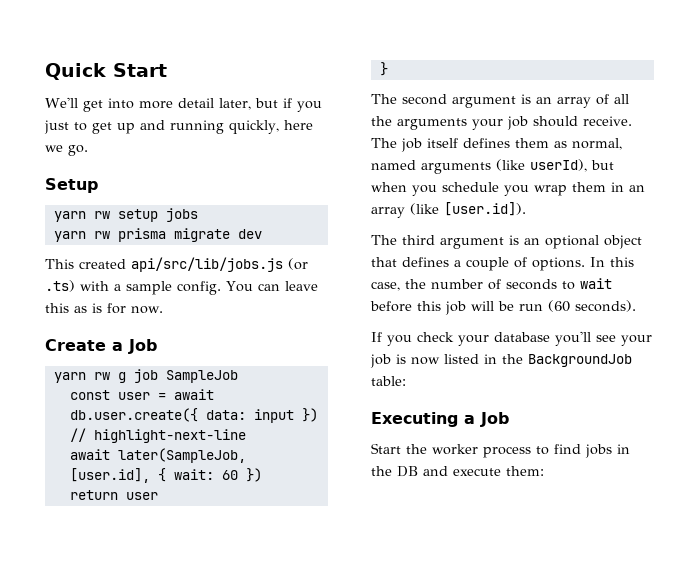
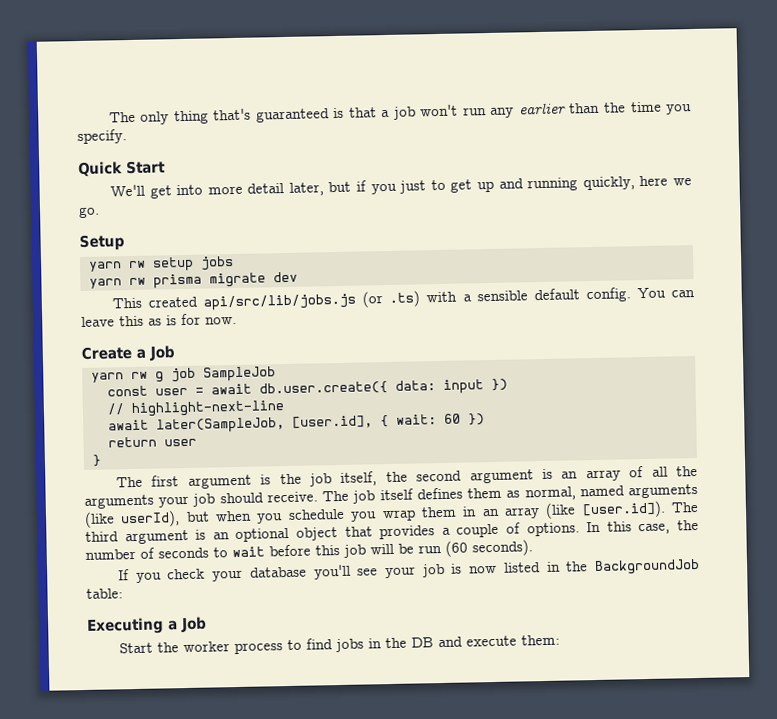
+ The only thing that's guaranteed is that a job won't run any earlier than the time you specify.
- This created api/src/lib/jobs.js (or .ts) with a sample config.
+ This created api/src/lib/jobs.js (or .ts) with a sensible default config.
- The second argument is an array of all the arguments your job should receive.
+ The first argument is the job itself, the second argument is an array of all the arguments your job should receive.
- The job itself defines them as normal, named arguments (like userId), but when you schedule you wrap them in an array (like [user.id]).
- The third argument is an optional object that defines a couple of options.
+ The job itself defines them as normal, named arguments (like userId), but when you schedule you wrap them in an array (like [user.id]). The third argument is an optional object that provides a couple of options.

